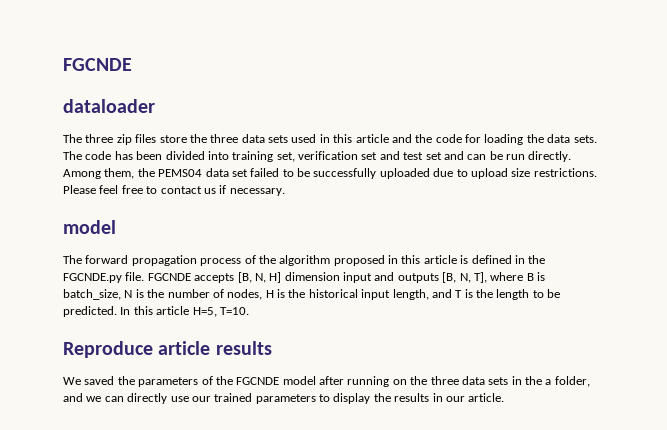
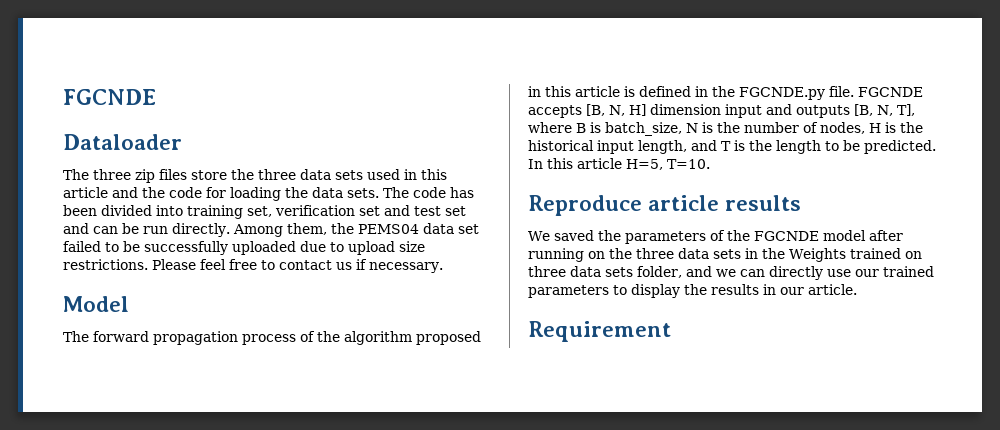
- dataloader
+ Dataloader
  Please feel free to contact us if necessary.
- model
+ Model
- We saved the parameters of the FGCNDE model after running on the three data sets in the a folder, and we can directly use our trained parameters to display the results in our article.
+ We saved the parameters of the FGCNDE model after running on the three data sets in the Weights trained on three data sets folder, and we can directly use our trained parameters to display the results in our article.
+ Requirement

